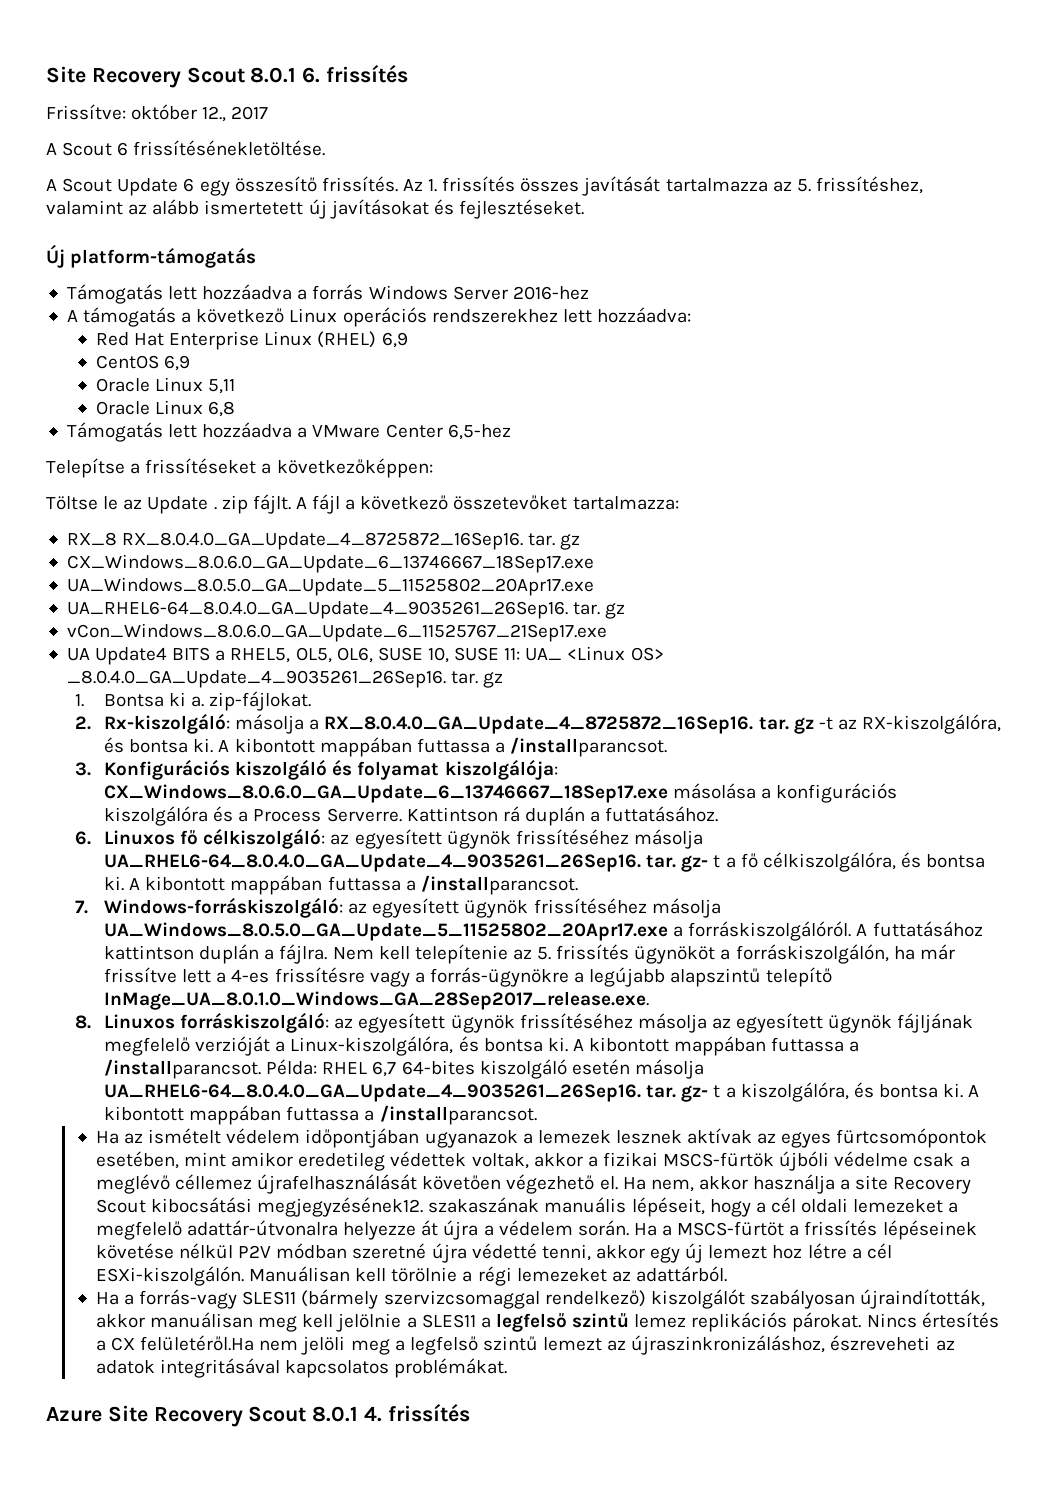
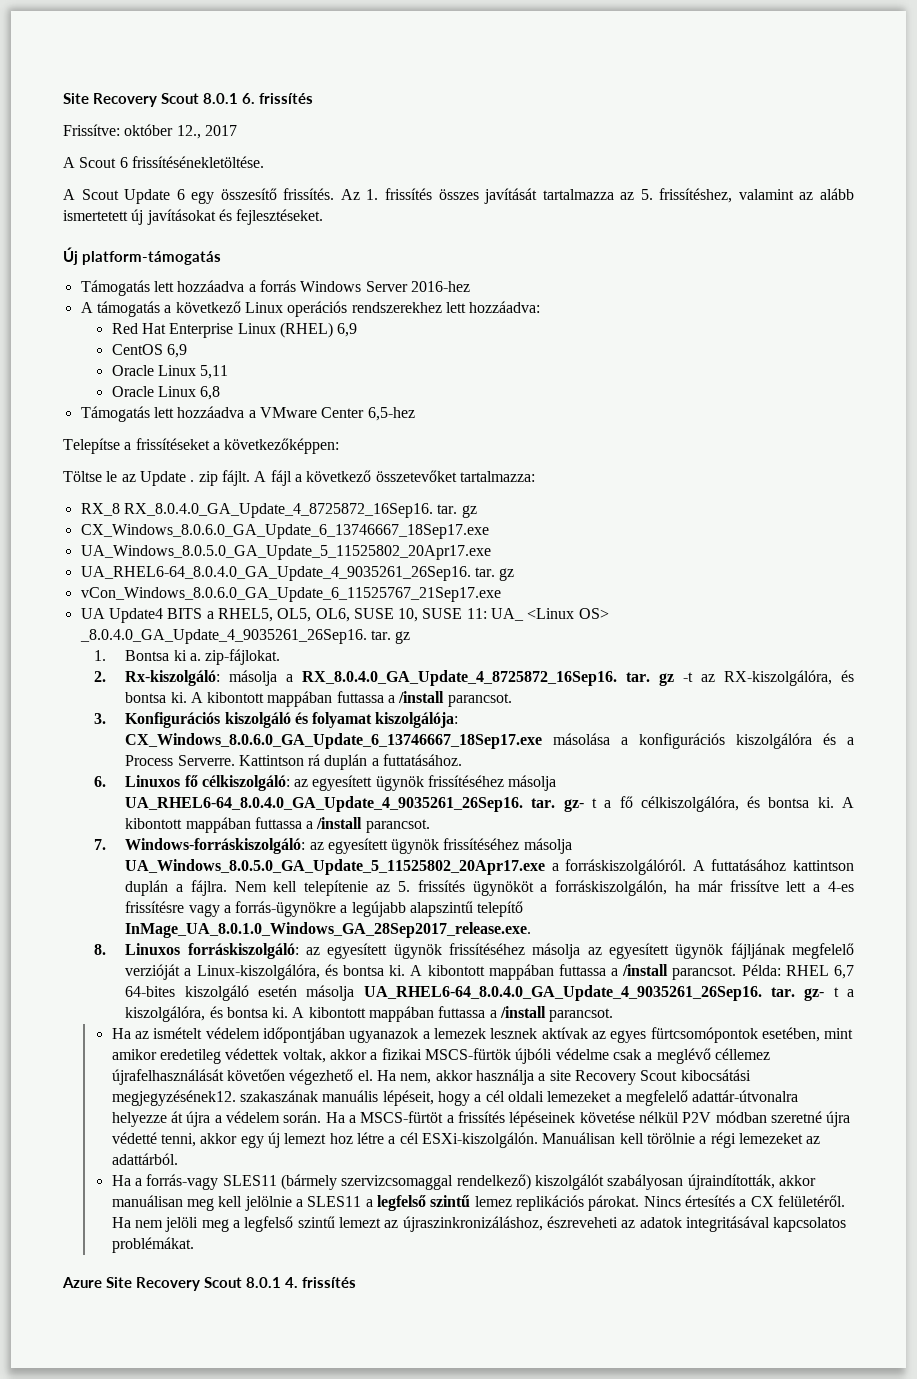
- 2. Rx-kiszolgáló: másolja a RX_8.0.4.0_GA_Update_4_8725872_16Sep16. tar. gz -t az RX-kiszolgálóra, és bontsa ki. A kibontott mappában futtassa a /installparancsot.
+ 2. Rx-kiszolgáló: másolja a RX_8.0.4.0_GA_Update_4_8725872_16Sep16. tar. gz -t az RX-kiszolgálóra, és bontsa ki. A kibontott mappában futtassa a /install parancsot.
- 6. Linuxos fő célkiszolgáló: az egyesített ügynök frissítéséhez másolja UA_RHEL6-64_8.0.4.0_GA_Update_4_9035261_26Sep16. tar. gz- t a fő célkiszolgálóra, és bontsa ki. A kibontott mappában futtassa a /installparancsot.
+ 6. Linuxos fő célkiszolgáló: az egyesített ügynök frissítéséhez másolja UA_RHEL6-64_8.0.4.0_GA_Update_4_9035261_26Sep16. tar. gz- t a fő célkiszolgálóra, és bontsa ki. A kibontott mappában futtassa a /install parancsot.
- 8. Linuxos forráskiszolgáló: az egyesített ügynök frissítéséhez másolja az egyesített ügynök fájljának megfelelő verzióját a Linux-kiszolgálóra, és bontsa ki. A kibontott mappában futtassa a /installparancsot.
+ 8. Linuxos forráskiszolgáló: az egyesített ügynök frissítéséhez másolja az egyesített ügynök fájljának megfelelő verzióját a Linux-kiszolgálóra, és bontsa ki. A kibontott mappában futtassa a /install parancsot.
- Példa: RHEL 6,7 64-bites kiszolgáló esetén másolja UA_RHEL6-64_8.0.4.0_GA_Update_4_9035261_26Sep16. tar. gz- t a kiszolgálóra, és bontsa ki. A kibontott mappában futtassa a /installparancsot.
+ Példa: RHEL 6,7 64-bites kiszolgáló esetén másolja UA_RHEL6-64_8.0.4.0_GA_Update_4_9035261_26Sep16. tar. gz- t a kiszolgálóra, és bontsa ki. A kibontott mappában futtassa a /install parancsot.
- Nincs értesítés a CX felületéről.Ha nem jelöli meg a legfelső szintű lemezt az újraszinkronizáláshoz, észreveheti az adatok integritásával kapcsolatos problémákat.
+ Nincs értesítés a CX felületéről. Ha nem jelöli meg a legfelső szintű lemezt az újraszinkronizáláshoz, észreveheti az adatok integritásával kapcsolatos problémákat.

